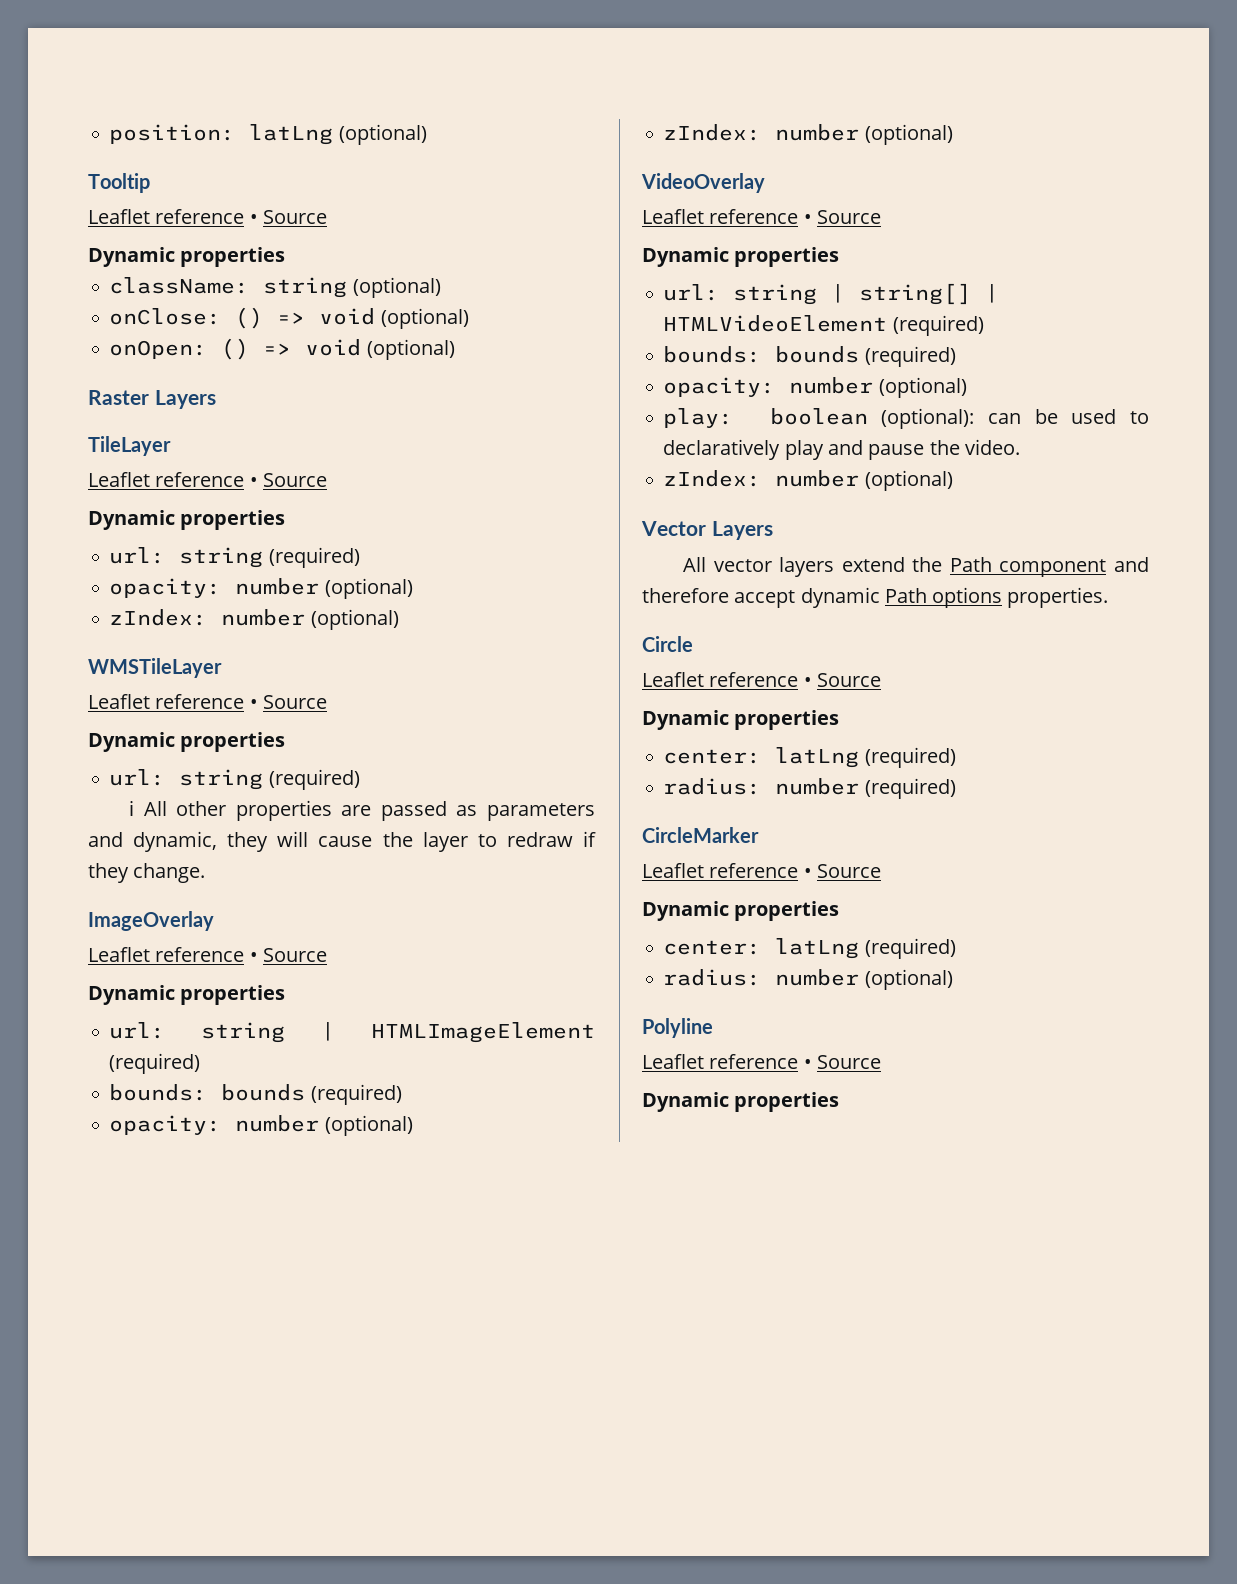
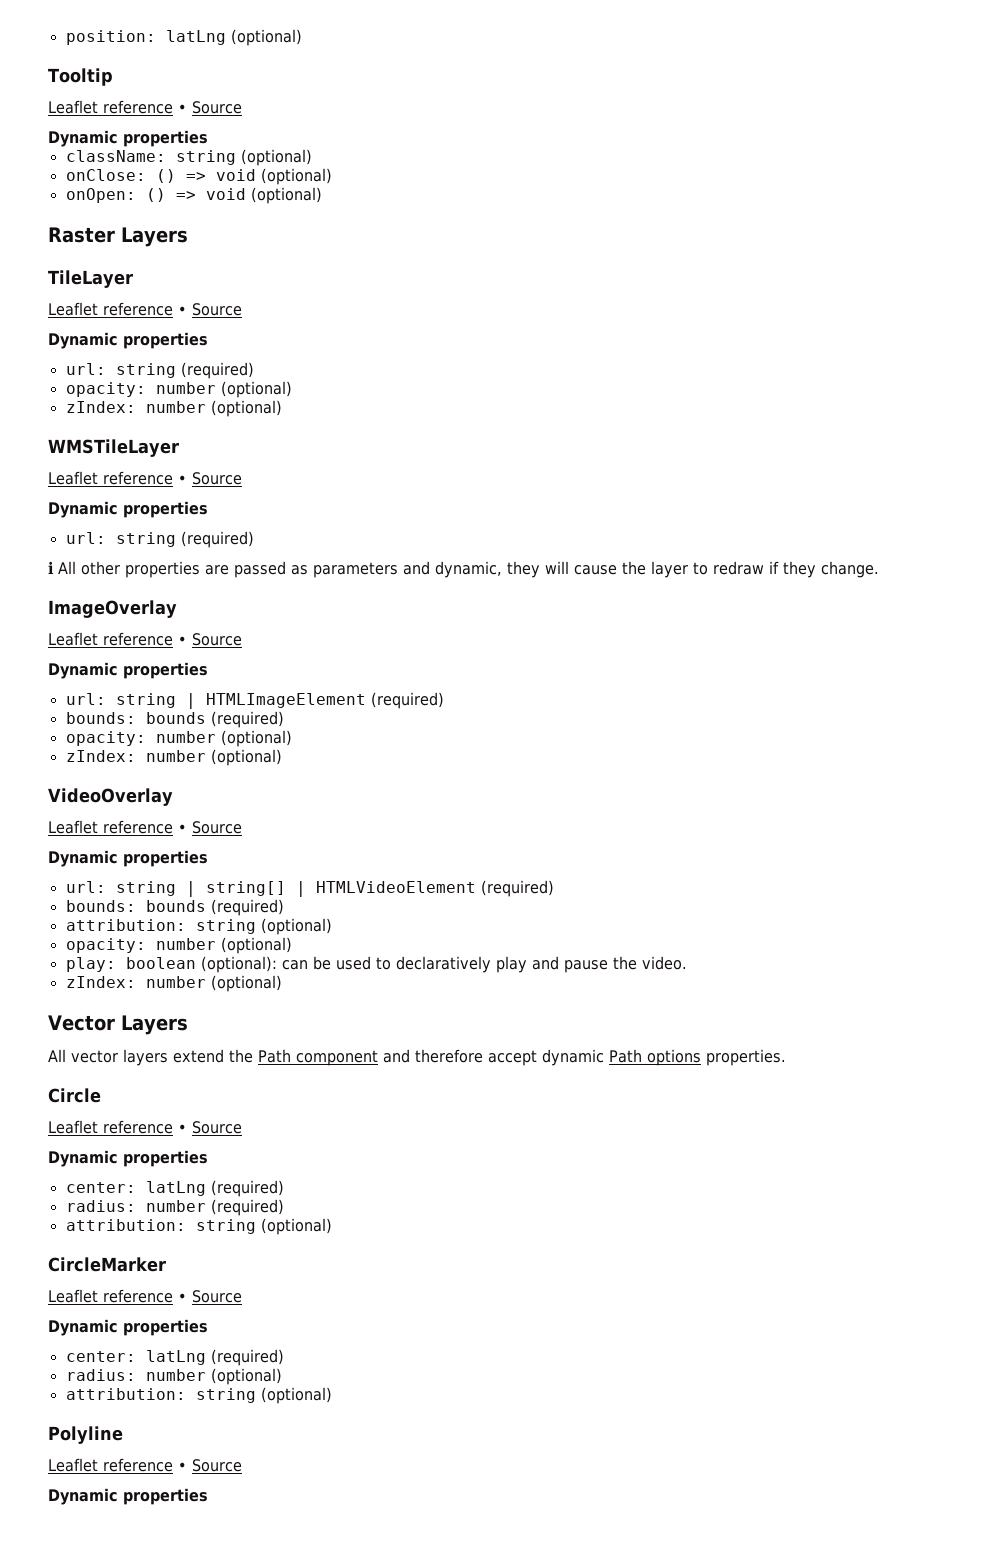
  url: string | string[] | HTMLVideoElement (required)
  bounds: bounds (required)
+ attribution: string (optional)
  radius: number (required)
+ attribution: string (optional)
  radius: number (optional)
+ attribution: string (optional)

